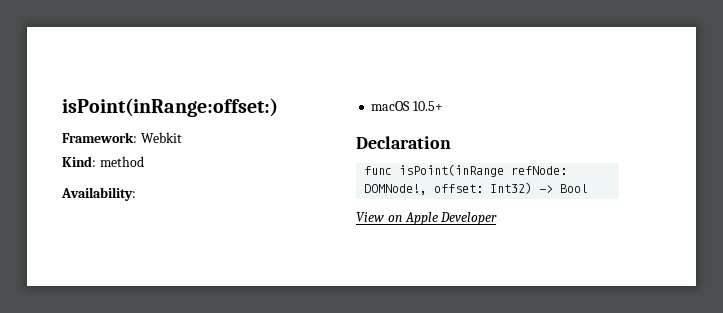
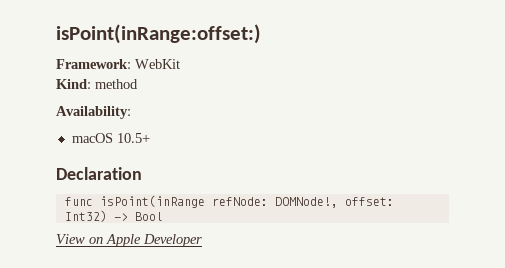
- Framework: Webkit
+ Framework: WebKit

